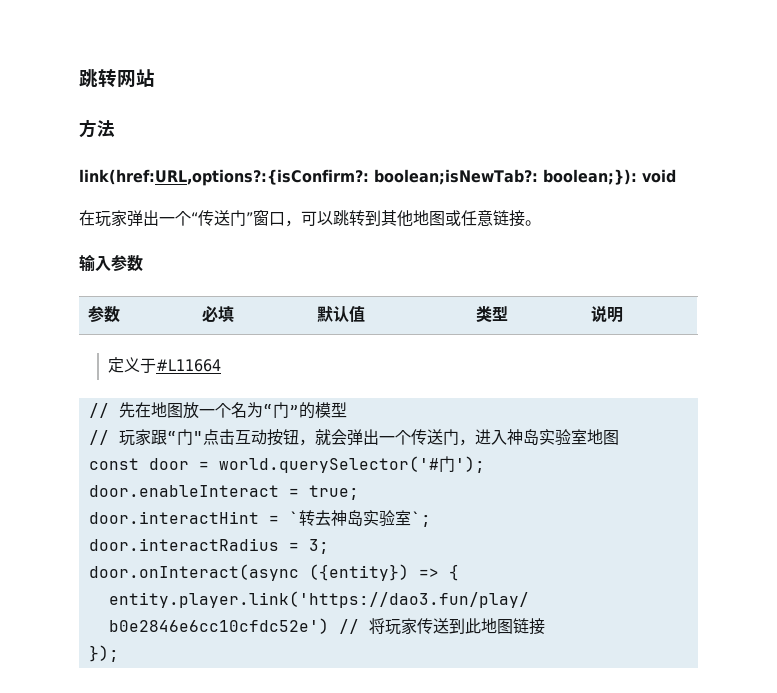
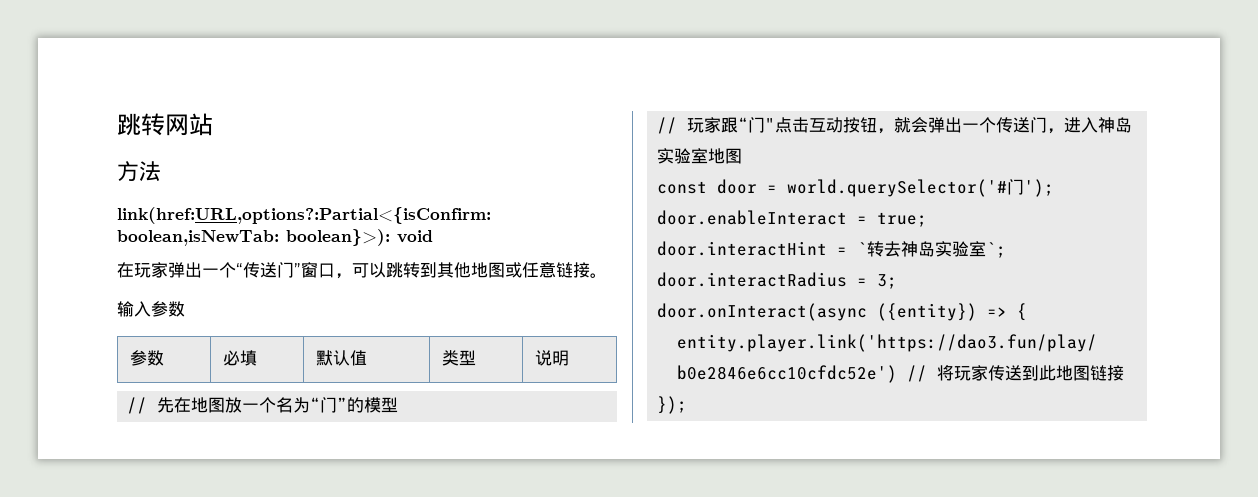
- link(href:URL,options?:{isConfirm?: boolean;isNewTab?: boolean;}): void
+ link(href:URL,options?:Partial<{isConfirm: boolean,isNewTab: boolean}>): void
- 定义于#L11664

